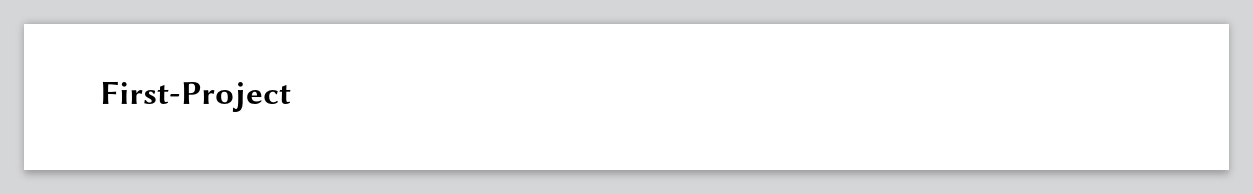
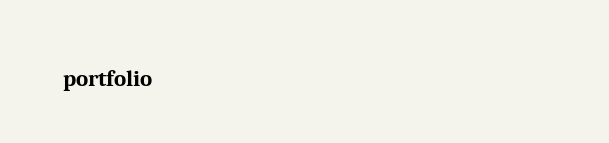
- First-Project
+ portfolio

